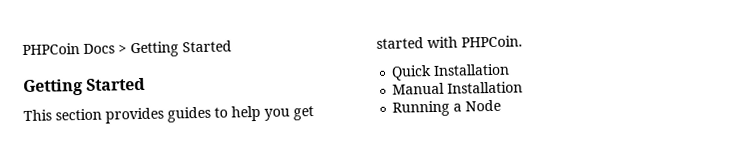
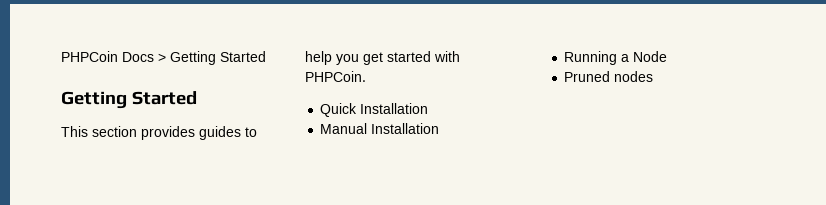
+ Pruned nodes

